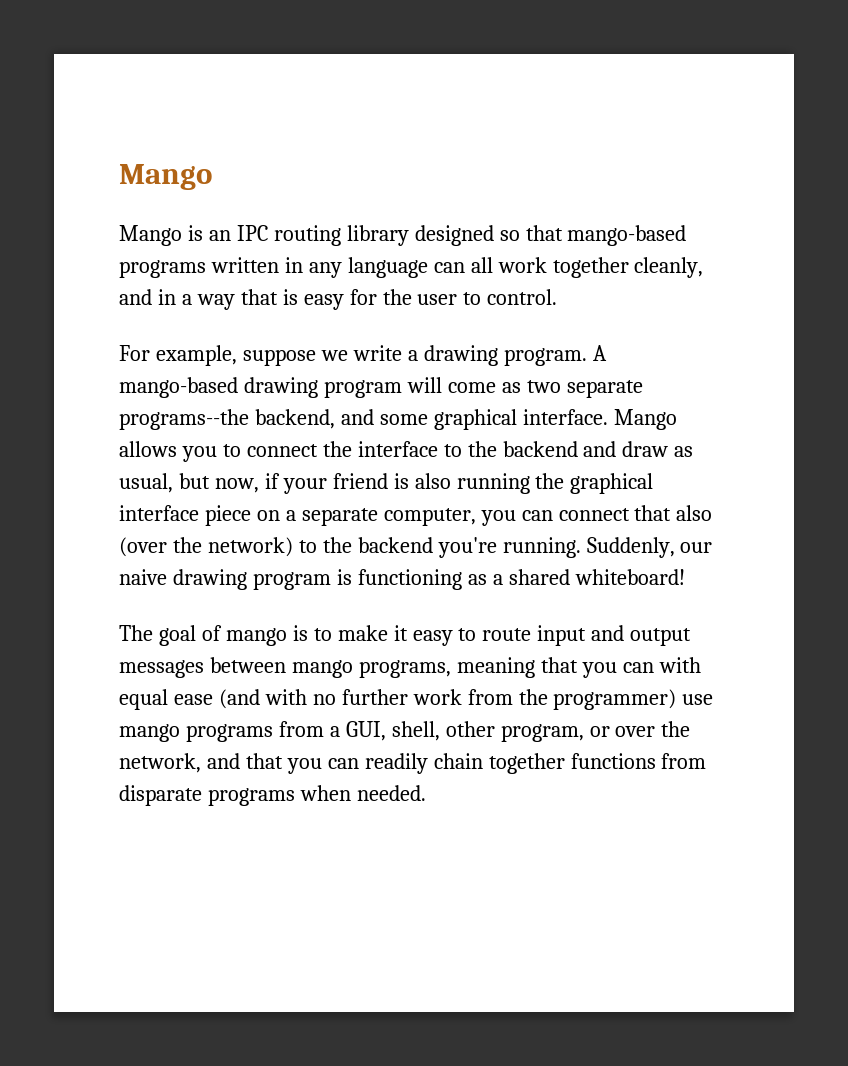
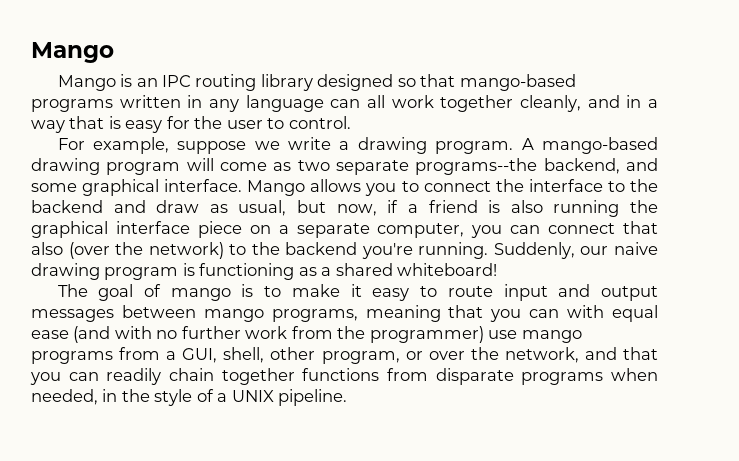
- Mango allows you to connect the interface to the backend and draw as usual, but now, if your friend is also running the graphical interface piece on a separate computer, you can connect that also (over the network) to the backend you're running.
+ Mango allows you to connect the interface to the backend and draw as usual, but now, if a friend is also running the graphical interface piece on a separate computer, you can connect that also (over the network) to the backend you're running.
- The goal of mango is to make it easy to route input and output messages between mango programs, meaning that you can with equal ease (and with no further work from the programmer) use mango programs from a GUI, shell, other program, or over the network, and that you can readily chain together functions from disparate programs when needed.
+ The goal of mango is to make it easy to route input and output messages between mango programs, meaning that you can with equal ease (and with no further work from the programmer) use mango programs from a GUI, shell, other program, or over the network, and that you can readily chain together functions from disparate programs when needed, in the style of a UNIX pipeline.

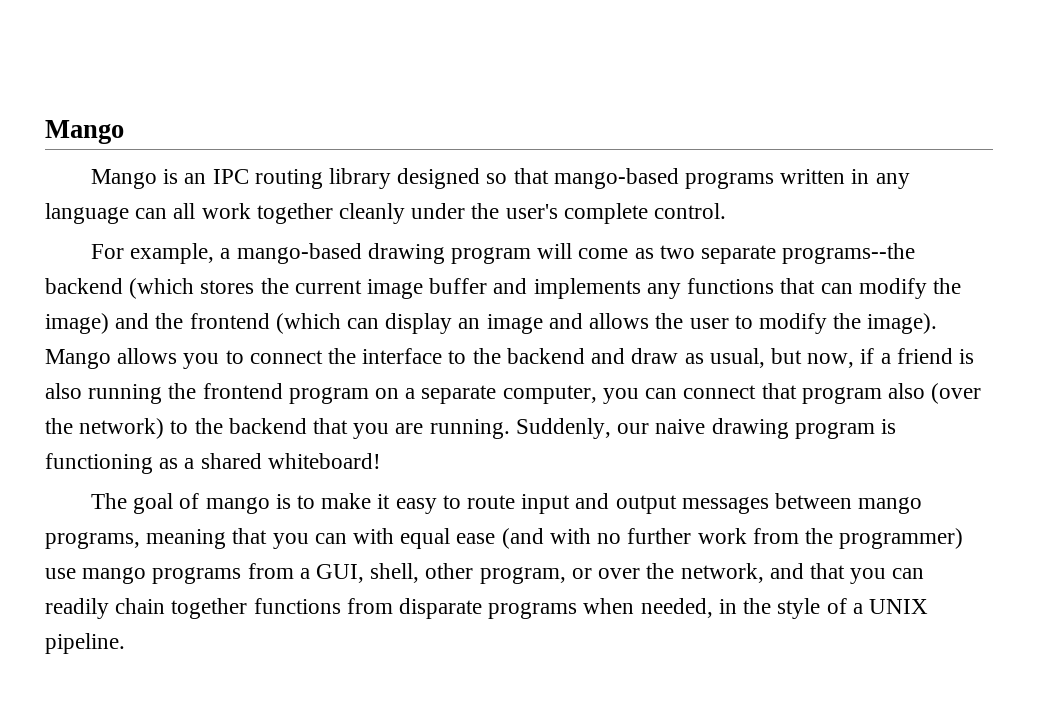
- Mango is an IPC routing library designed so that mango-based programs written in any language can all work together cleanly, and in a way that is easy for the user to control.
- For example, suppose we write a drawing program. A mango-based drawing program will come as two separate programs--the backend, and some graphical interface.
+ Mango is an IPC routing library designed so that mango-based programs written in any language can all work together cleanly under the user's complete control.
+ For example, a mango-based drawing program will come as two separate programs--the backend (which stores the current image buffer and implements any functions that can modify the image) and the frontend (which can display an image and allows the user to modify the image).
- Mango allows you to connect the interface to the backend and draw as usual, but now, if a friend is also running the graphical interface piece on a separate computer, you can connect that also (over the network) to the backend you're running.
+ Mango allows you to connect the interface to the backend and draw as usual, but now, if a friend is also running the frontend program on a separate computer, you can connect that program also (over the network) to the backend that you are running.

